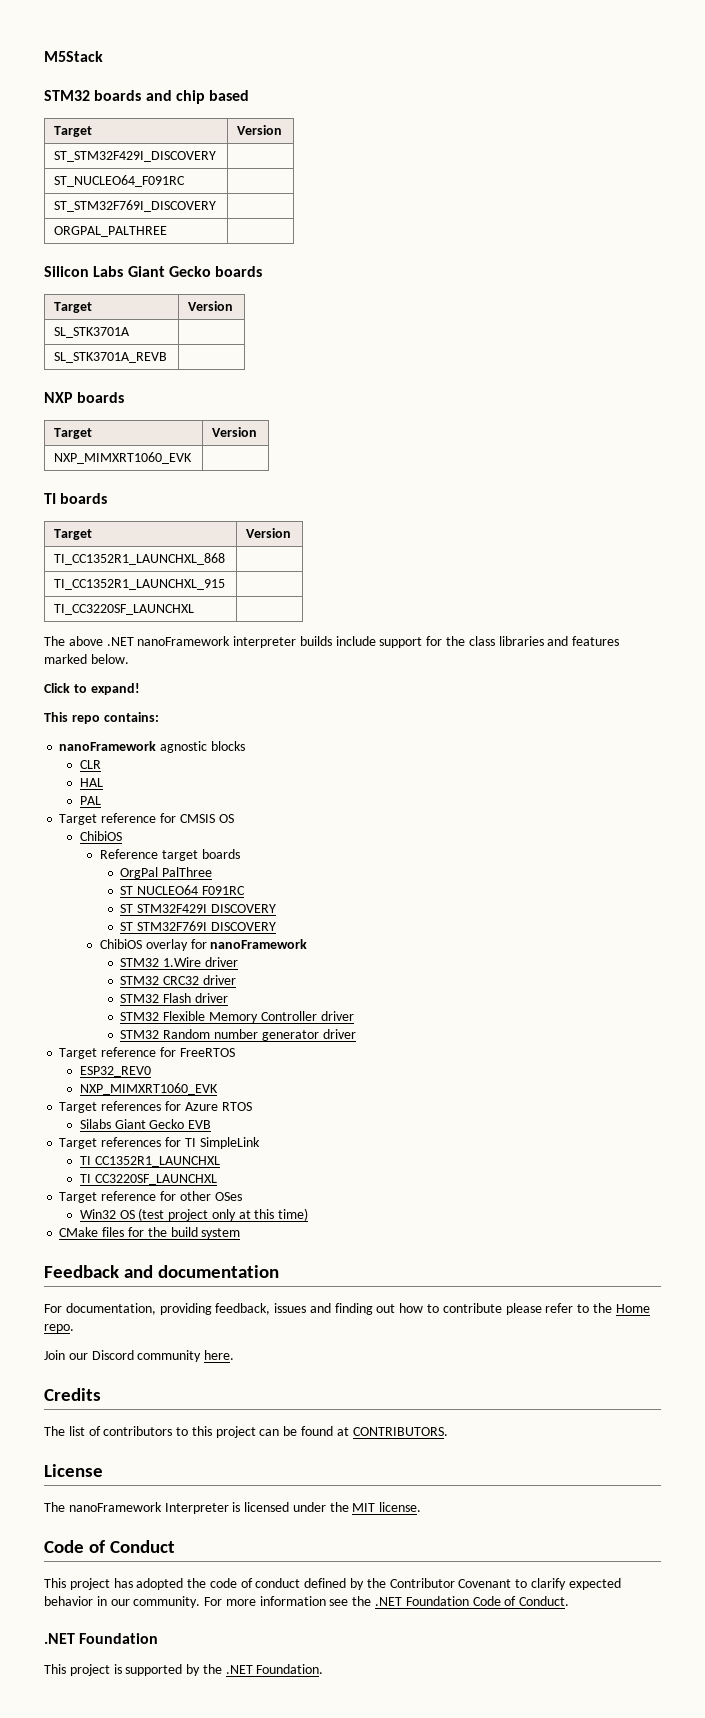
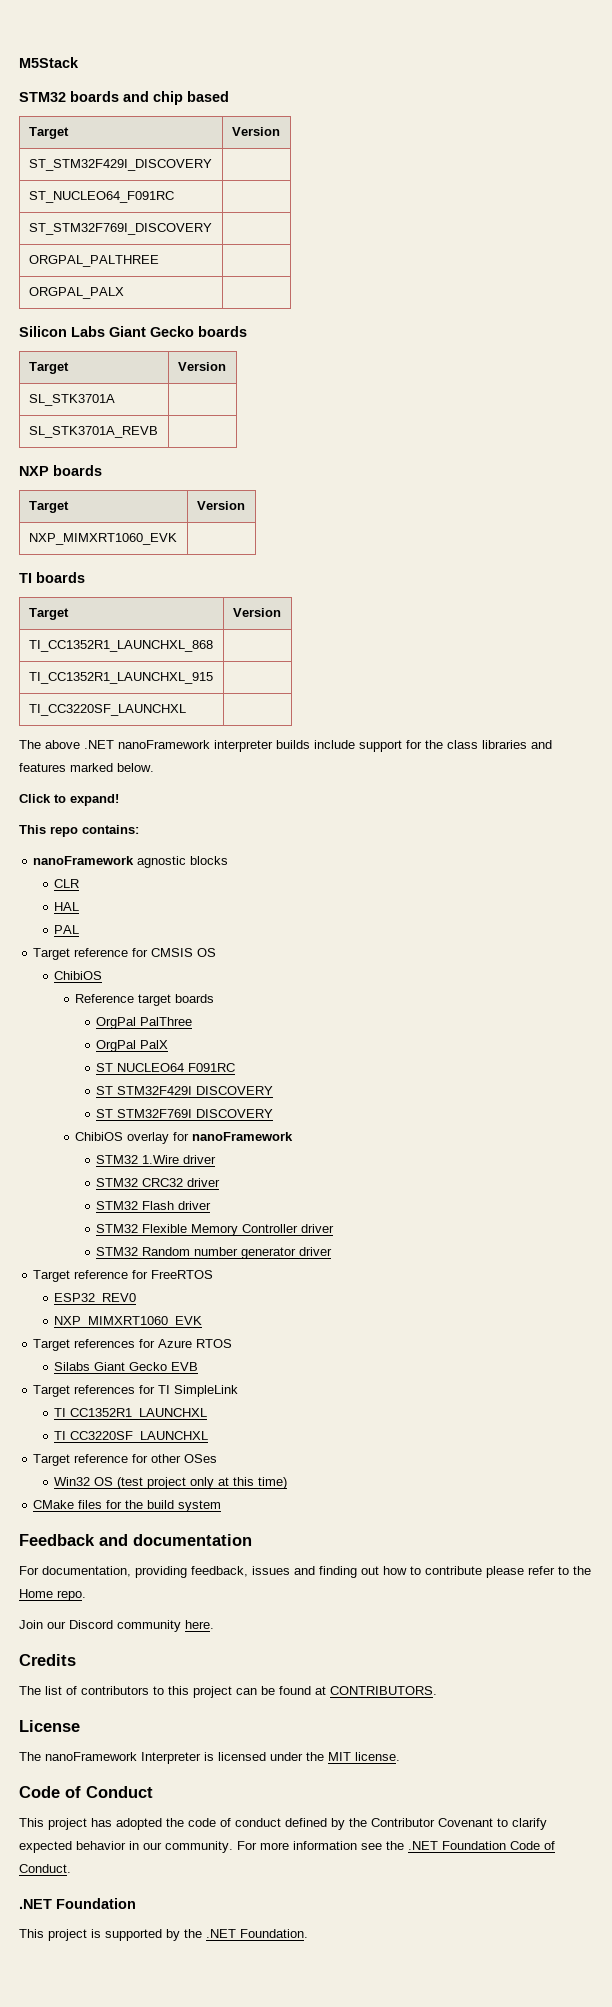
+ ORGPAL_PALX |
+ OrgPal PalX

